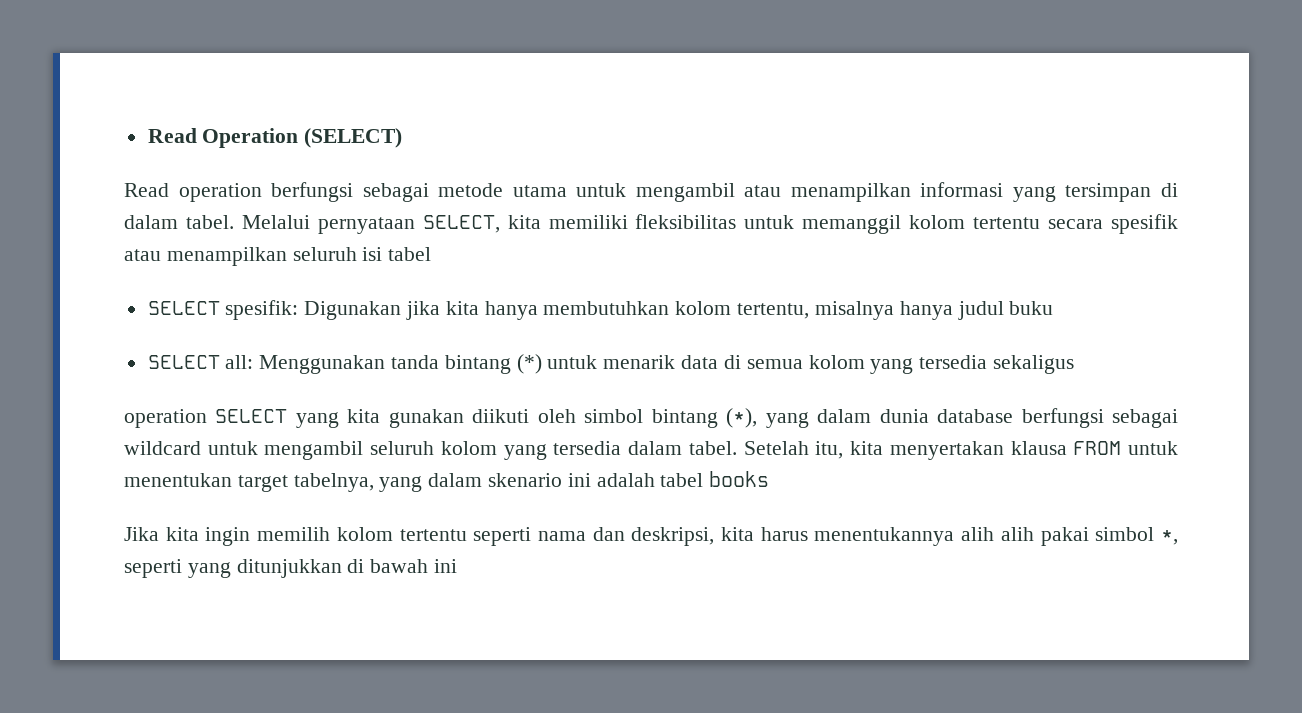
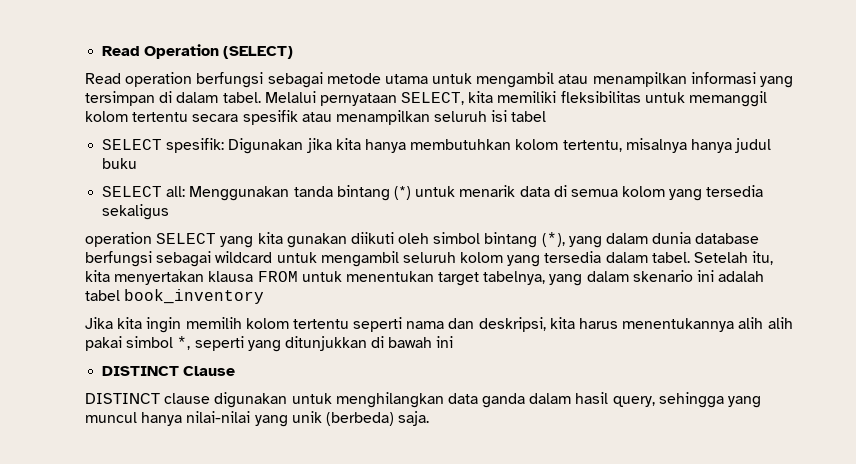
- Setelah itu, kita menyertakan klausa FROM untuk menentukan target tabelnya, yang dalam skenario ini adalah tabel books
+ Setelah itu, kita menyertakan klausa FROM untuk menentukan target tabelnya, yang dalam skenario ini adalah tabel book_inventory
+ DISTINCT Clause
+ DISTINCT clause digunakan untuk menghilangkan data ganda dalam hasil query, sehingga yang muncul hanya nilai-nilai yang unik (berbeda) saja.

